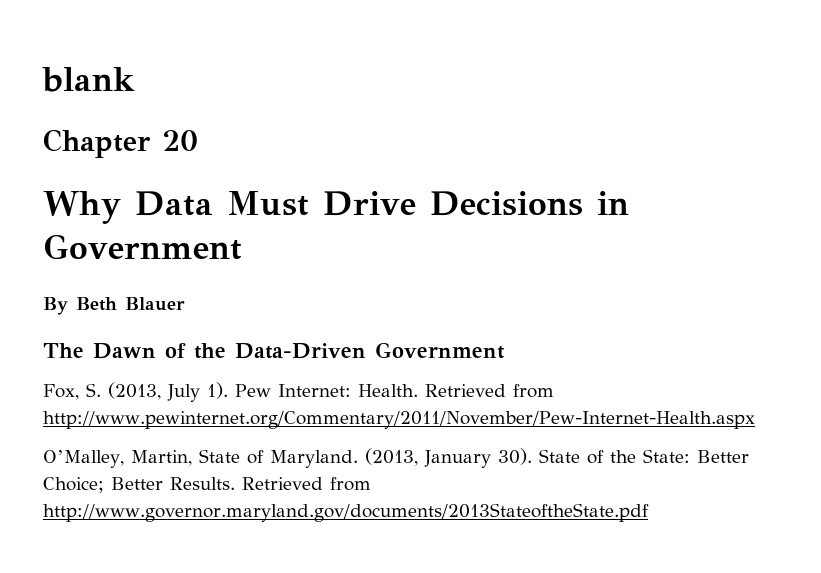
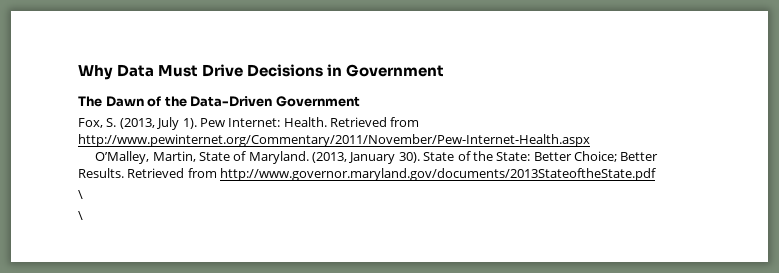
- blank
- Chapter 20
- By Beth Blauer
  Retrieved from http://www.governor.maryland.gov/documents/2013StateoftheState.pdf
+ \
+ \

